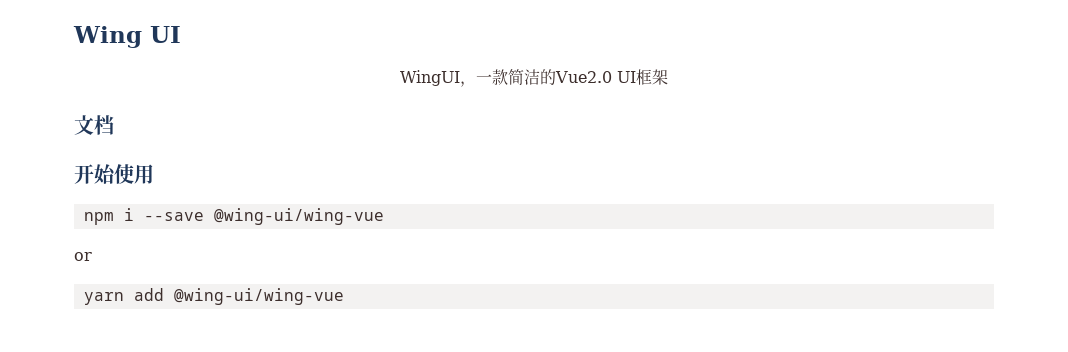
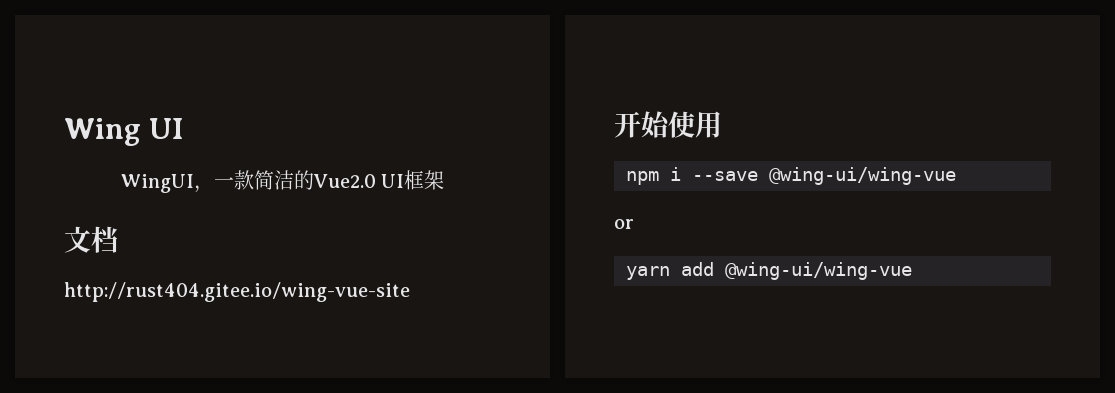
+ http://rust404.gitee.io/wing-vue-site

